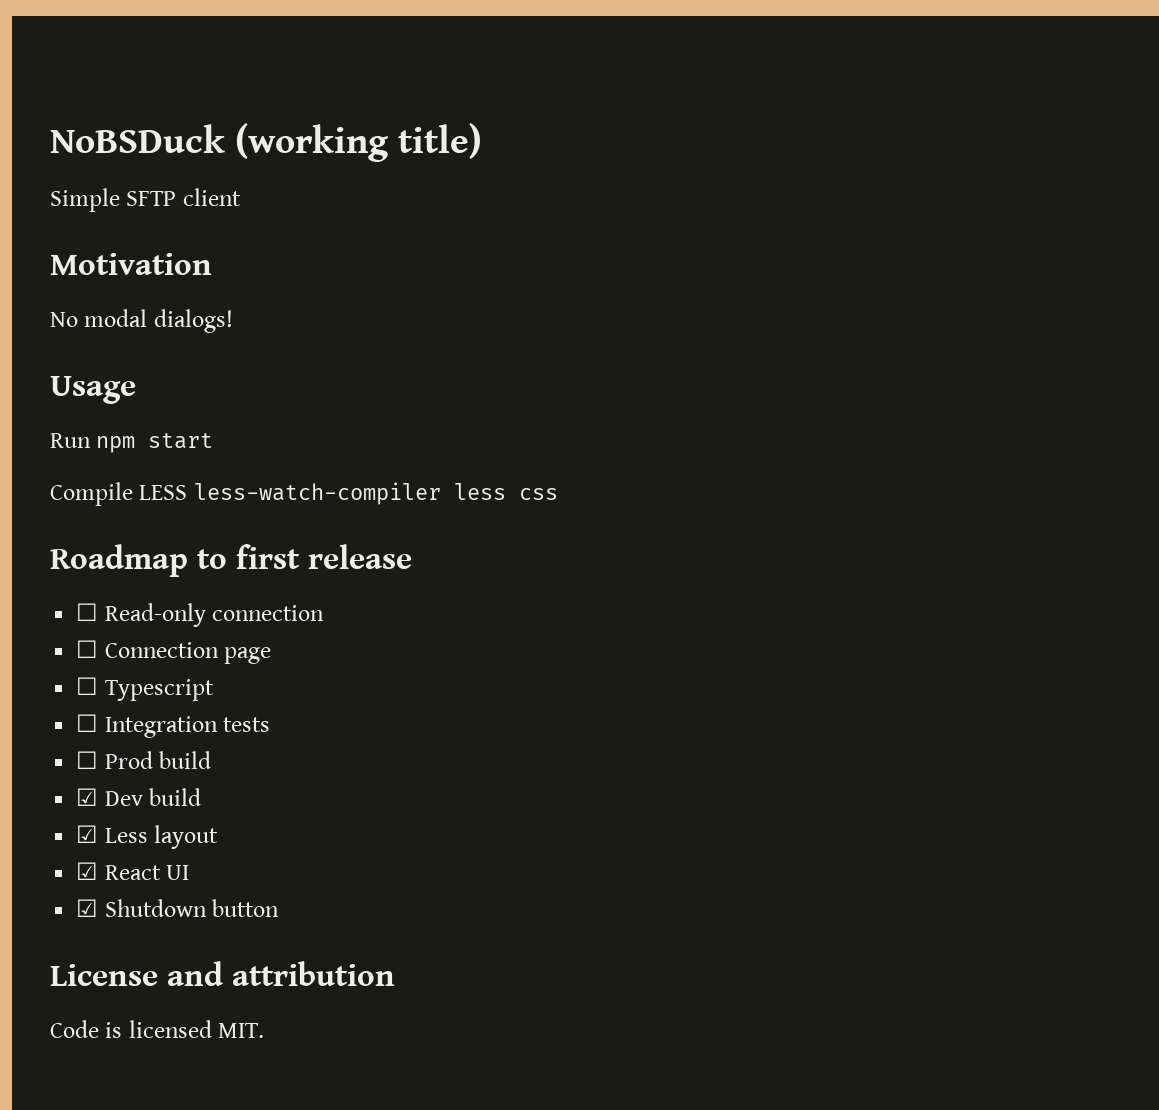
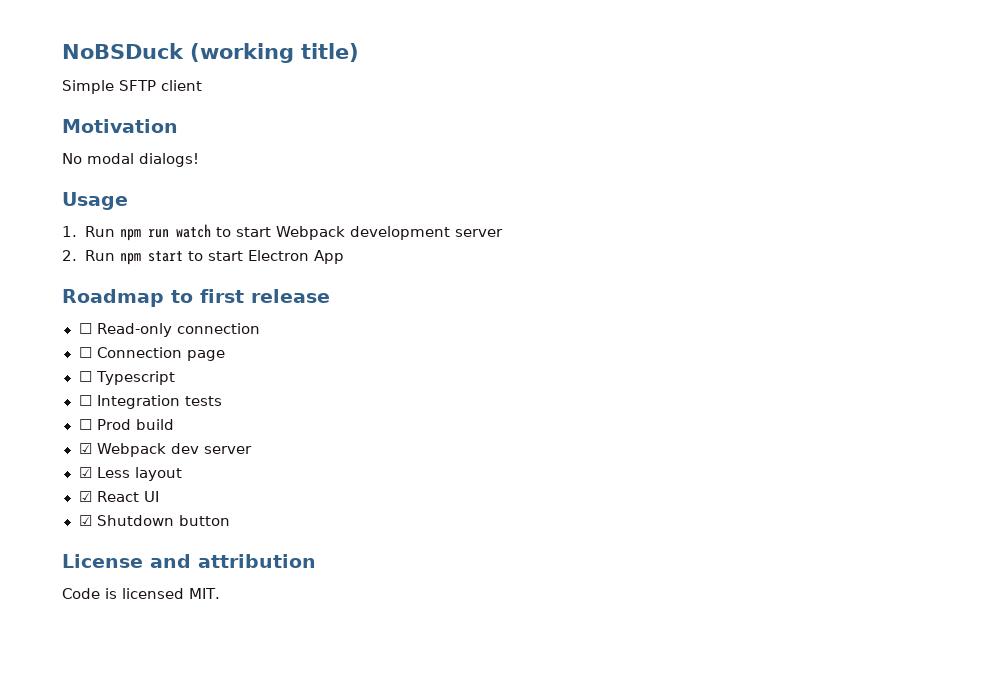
- Run npm start
- Compile LESS less-watch-compiler less css
+ 1. Run npm run watch to start Webpack development server
+ 2. Run npm start to start Electron App
- ☑ Dev build
+ ☑ Webpack dev server

